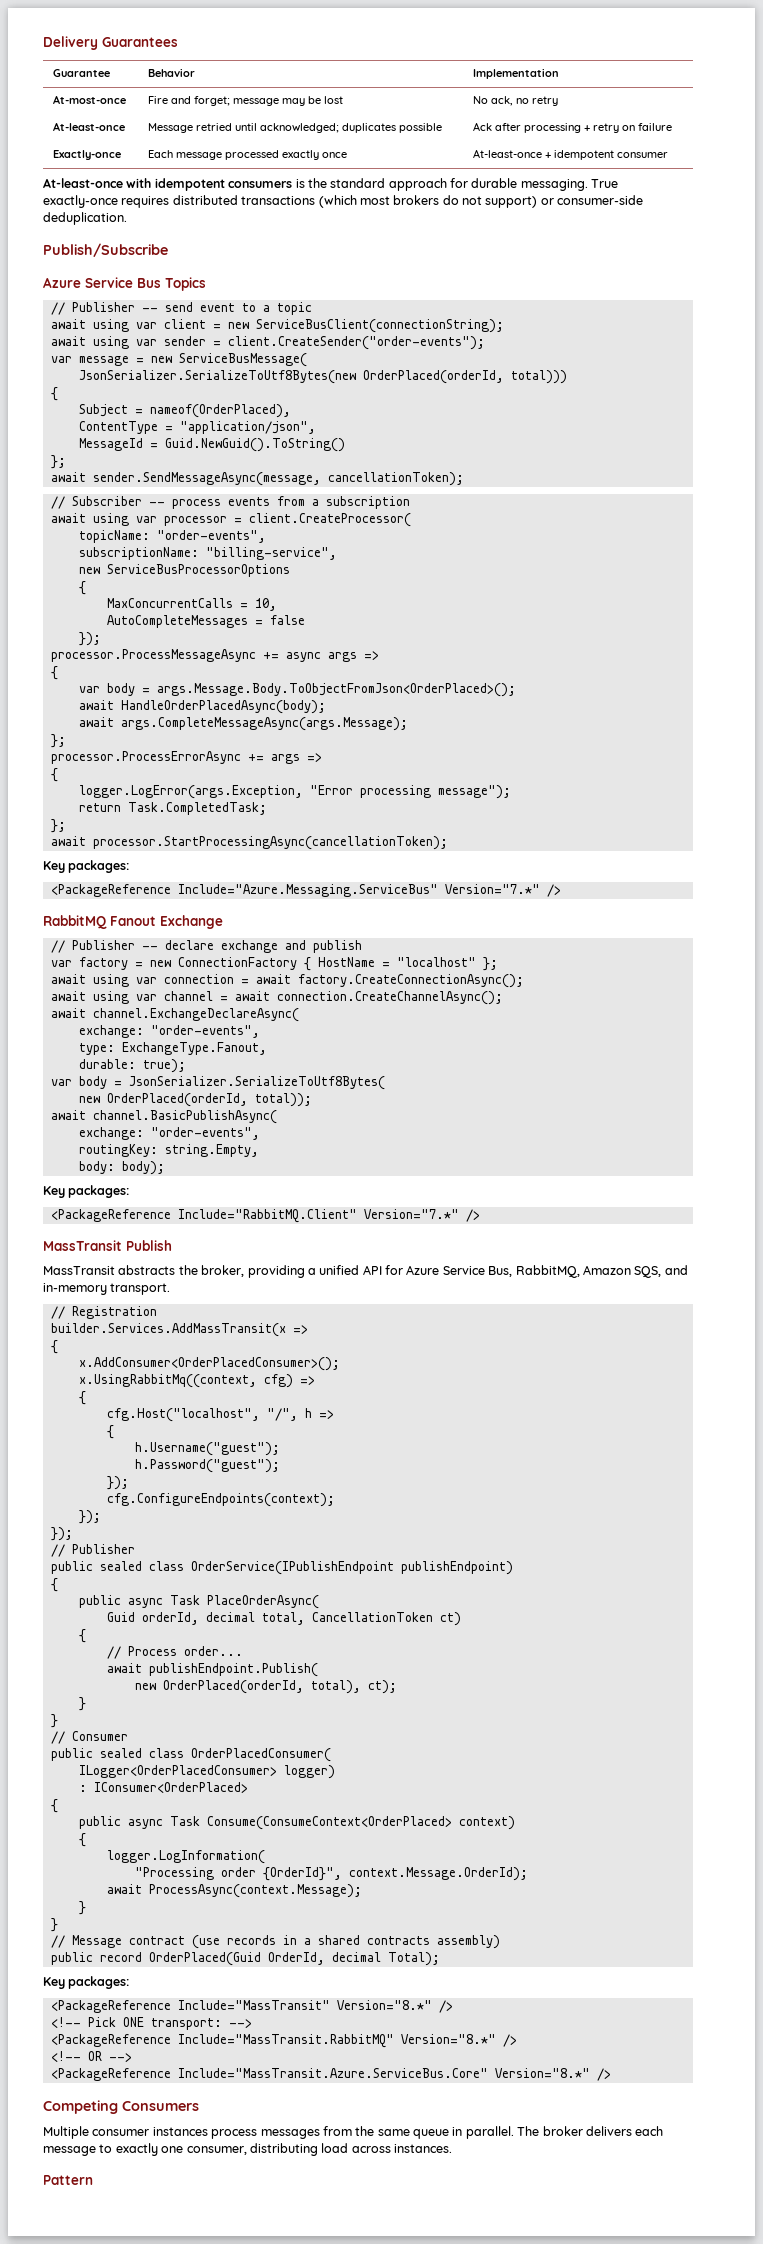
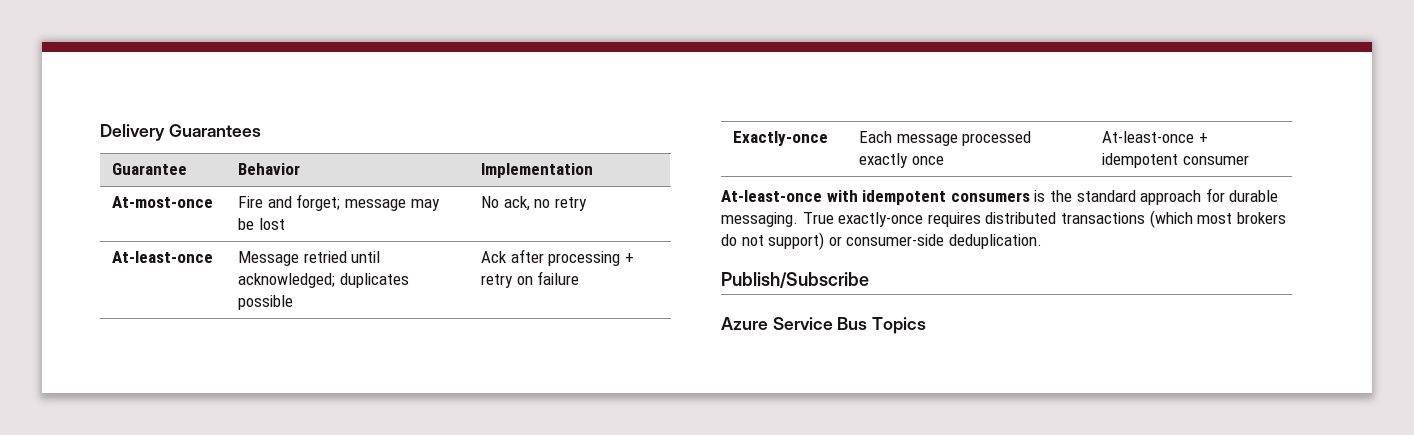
- // Publisher -- send event to a topic
- await using var client = new ServiceBusClient(connectionString);
- await using var sender = client.CreateSender("order-events");
- var message = new ServiceBusMessage(
- JsonSerializer.SerializeToUtf8Bytes(new OrderPlaced(orderId, total)))
- {
- Subject = nameof(OrderPlaced),
- ContentType = "application/json",
- MessageId = Guid.NewGuid().ToString()
- };
- await sender.SendMessageAsync(message, cancellationToken);
- // Subscriber -- process events from a subscription
- await using var processor = client.CreateProcessor(
- topicName: "order-events",
- subscriptionName: "billing-service",
- new ServiceBusProcessorOptions
- {
- MaxConcurrentCalls = 10,
- AutoCompleteMessages = false
- });
- processor.ProcessMessageAsync += async args =>
- {
- var body = args.Message.Body.ToObjectFromJson<OrderPlaced>();
- await HandleOrderPlacedAsync(body);
- await args.CompleteMessageAsync(args.Message);
- };
- processor.ProcessErrorAsync += args =>
- {
- logger.LogError(args.Exception, "Error processing message");
- return Task.CompletedTask;
- };
- await processor.StartProcessingAsync(cancellationToken);
- Key packages:
- <PackageReference Include="Azure.Messaging.ServiceBus" Version="7.*" />
- RabbitMQ Fanout Exchange
- // Publisher -- declare exchange and publish
- var factory = new ConnectionFactory { HostName = "localhost" };
- await using var connection = await factory.CreateConnectionAsync();
- await using var channel = await connection.CreateChannelAsync();
- await channel.ExchangeDeclareAsync(
- exchange: "order-events",
- type: ExchangeType.Fanout,
- durable: true);
- var body = JsonSerializer.SerializeToUtf8Bytes(
- new OrderPlaced(orderId, total));
- await channel.BasicPublishAsync(
- exchange: "order-events",
- routingKey: string.Empty,
- body: body);
- Key packages:
- <PackageReference Include="RabbitMQ.Client" Version="7.*" />
- MassTransit Publish
- MassTransit abstracts the broker, providing a unified API for Azure Service Bus, RabbitMQ, Amazon SQS, and in-memory transport.
- // Registration
- builder.Services.AddMassTransit(x =>
- {
- x.AddConsumer<OrderPlacedConsumer>();
- x.UsingRabbitMq((context, cfg) =>
- {
- cfg.Host("localhost", "/", h =>
- {
- h.Username("guest");
- h.Password("guest");
- });
- cfg.ConfigureEndpoints(context);
- });
- });
- // Publisher
- public sealed class OrderService(IPublishEndpoint publishEndpoint)
- {
- public async Task PlaceOrderAsync(
- Guid orderId, decimal total, CancellationToken ct)
- {
- // Process order...
- await publishEndpoint.Publish(
- new OrderPlaced(orderId, total), ct);
- }
- }
- // Consumer
- public sealed class OrderPlacedConsumer(
- ILogger<OrderPlacedConsumer> logger)
- : IConsumer<OrderPlaced>
- {
- public async Task Consume(ConsumeContext<OrderPlaced> context)
- {
- logger.LogInformation(
- "Processing order {OrderId}", context.Message.OrderId);
- await ProcessAsync(context.Message);
- }
- }
- // Message contract (use records in a shared contracts assembly)
- public record OrderPlaced(Guid OrderId, decimal Total);
- Key packages:
- <PackageReference Include="MassTransit" Version="8.*" />
- <!-- Pick ONE transport: -->
- <PackageReference Include="MassTransit.RabbitMQ" Version="8.*" />
- <!-- OR -->
- <PackageReference Include="MassTransit.Azure.ServiceBus.Core" Version="8.*" />
- Competing Consumers
- Multiple consumer instances process messages from the same queue in parallel. The broker delivers each message to exactly one consumer, distributing load across instances.
- Pattern

